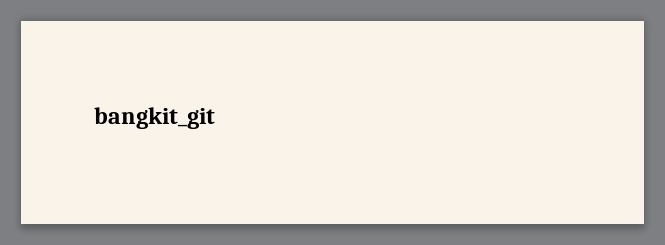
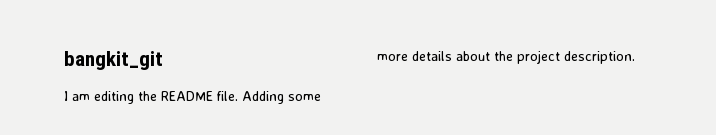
+ I am editing the README file. Adding some more details about the project description.

